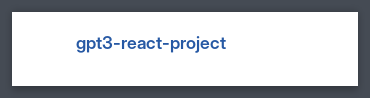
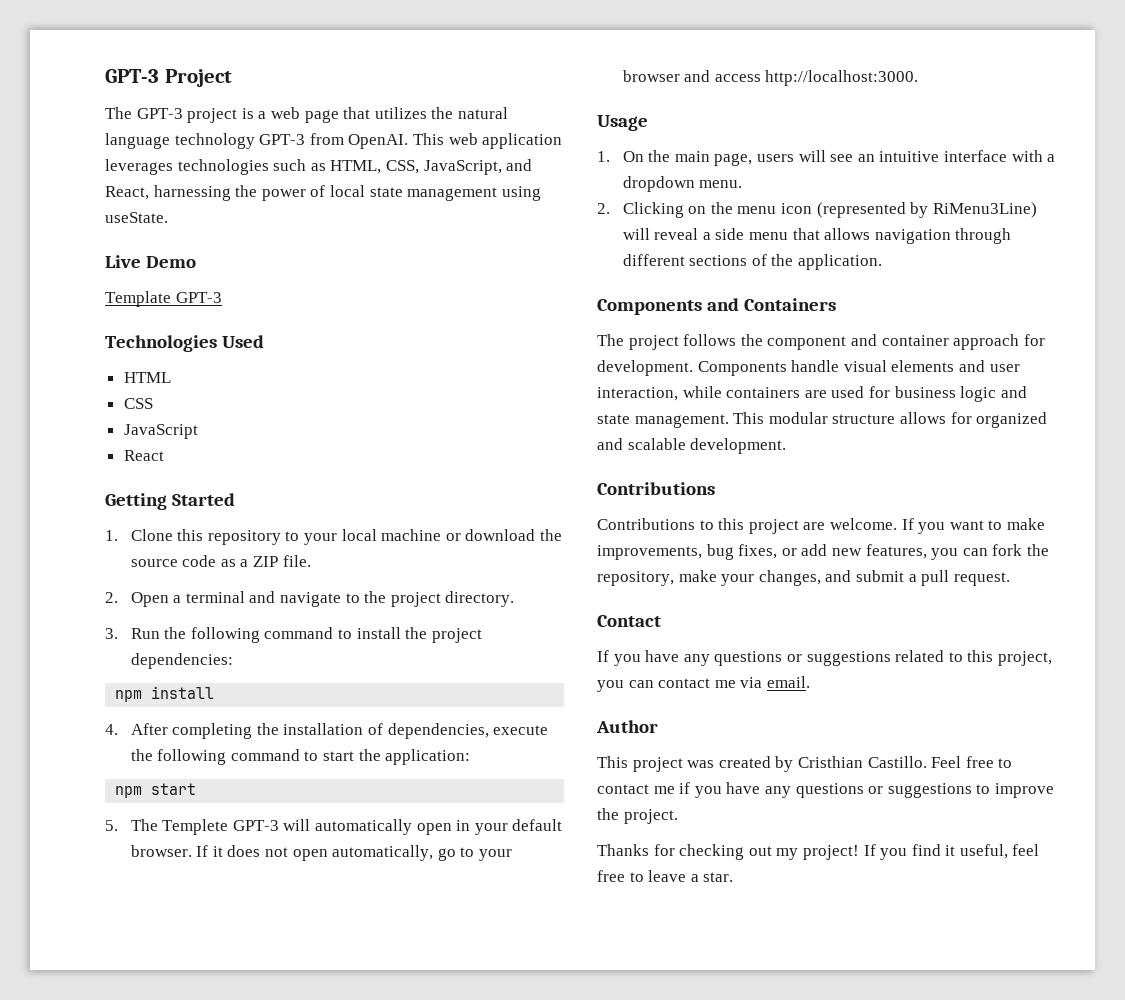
- gpt3-react-project
+ GPT-3 Project
+ The GPT-3 project is a web page that utilizes the natural language technology GPT-3 from OpenAI. This web application leverages technologies such as HTML, CSS, JavaScript, and React, harnessing the power of local state management using useState.
+ Live Demo
+ Template GPT-3
+ Technologies Used
+ HTML
+ CSS
+ JavaScript
+ React
+ Getting Started
+ 1. Clone this repository to your local machine or download the source code as a ZIP file.
+ 2. Open a terminal and navigate to the project directory.
+ 3. Run the following command to install the project dependencies:
+ npm install
+ 4. After completing the installation of dependencies, execute the following command to start the application:
+ npm start
+ 5. The Templete GPT-3 will automatically open in your default browser. If it does not open automatically, go to your browser and access http://localhost:3000.
+ Usage
+ 1. On the main page, users will see an intuitive interface with a dropdown menu.
+ 2. Clicking on the menu icon (represented by RiMenu3Line) will reveal a side menu that allows navigation through different sections of the application.
+ Components and Containers
+ The project follows the component and container approach for development. Components handle visual elements and user interaction, while containers are used for business logic and state management. This modular structure allows for organized and scalable development.
+ Contributions
+ Contributions to this project are welcome. If you want to make improvements, bug fixes, or add new features, you can fork the repository, make your changes, and submit a pull request.
+ Contact
+ If you have any questions or suggestions related to this project, you can contact me via email.
+ Author
+ This project was created by Cristhian Castillo. Feel free to contact me if you have any questions or suggestions to improve the project.
+ Thanks for checking out my project! If you find it useful, feel free to leave a star.

